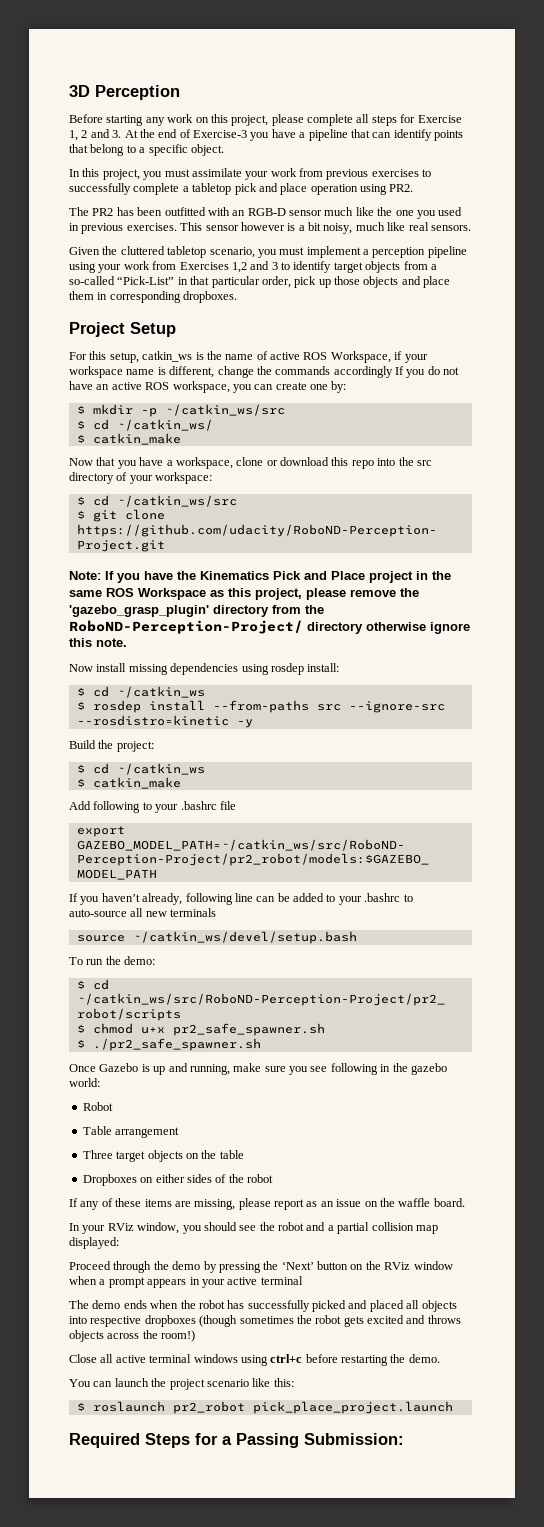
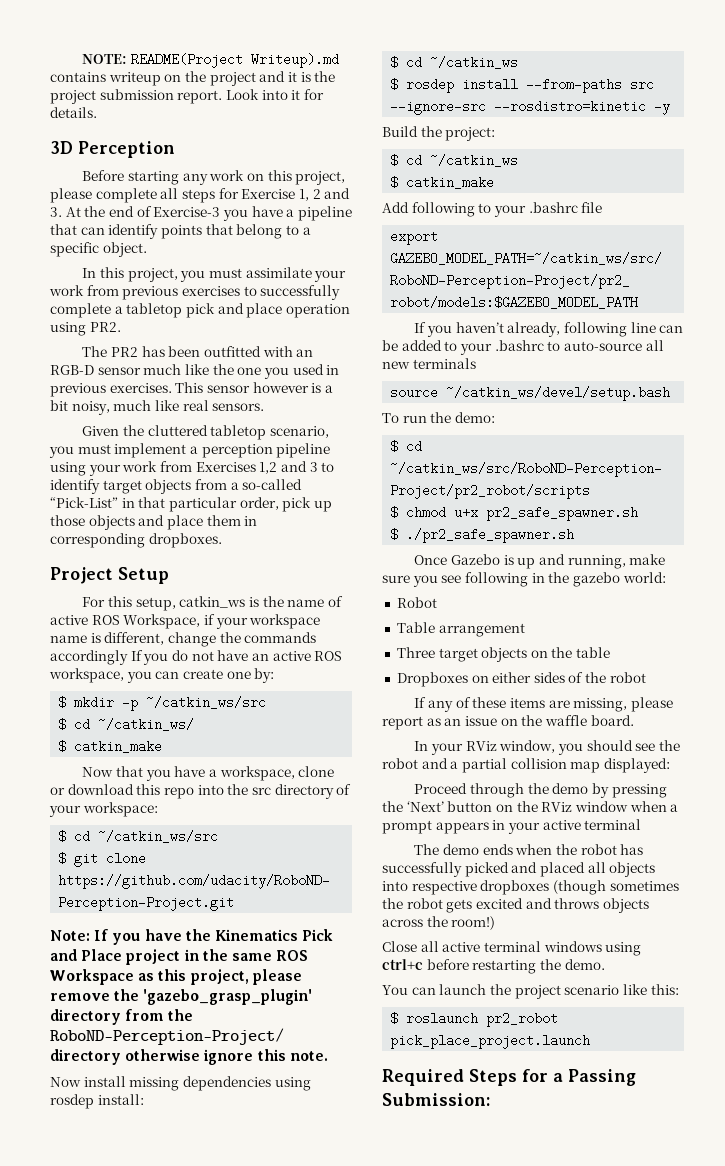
+ NOTE: README(Project Writeup).md contains writeup on the project and it is the project submission report. Look into it for details.

